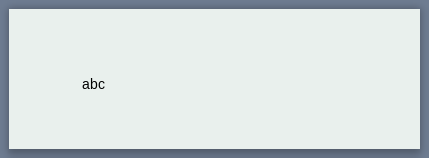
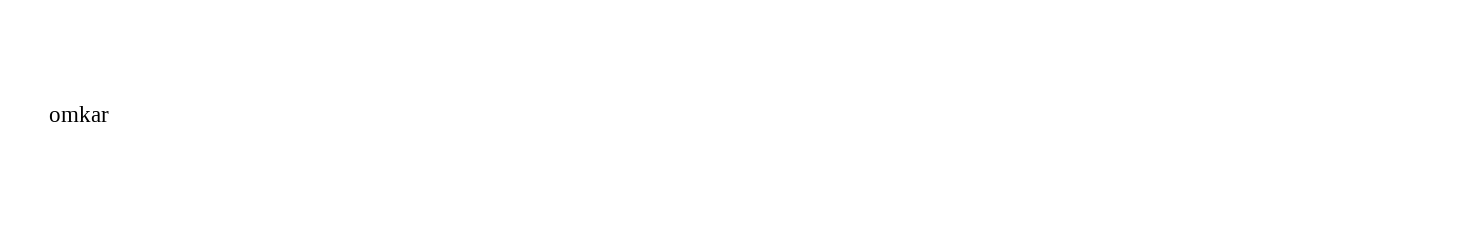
- abc
+ omkar

